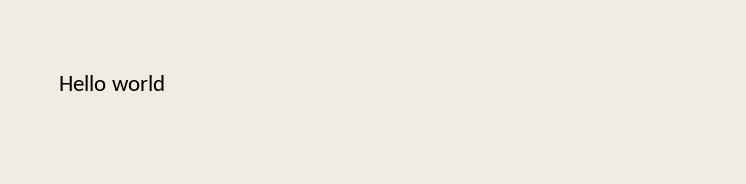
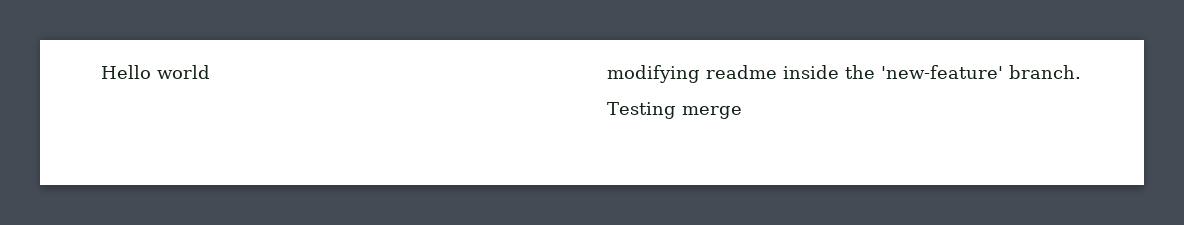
+ modifying readme inside the 'new-feature' branch.
+ Testing merge

